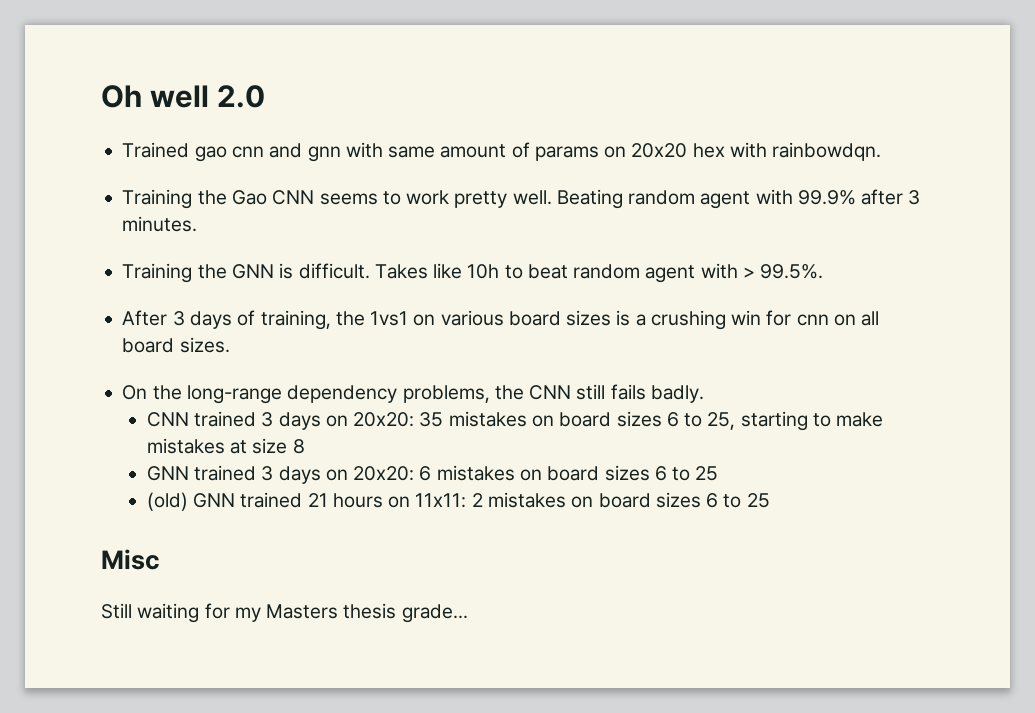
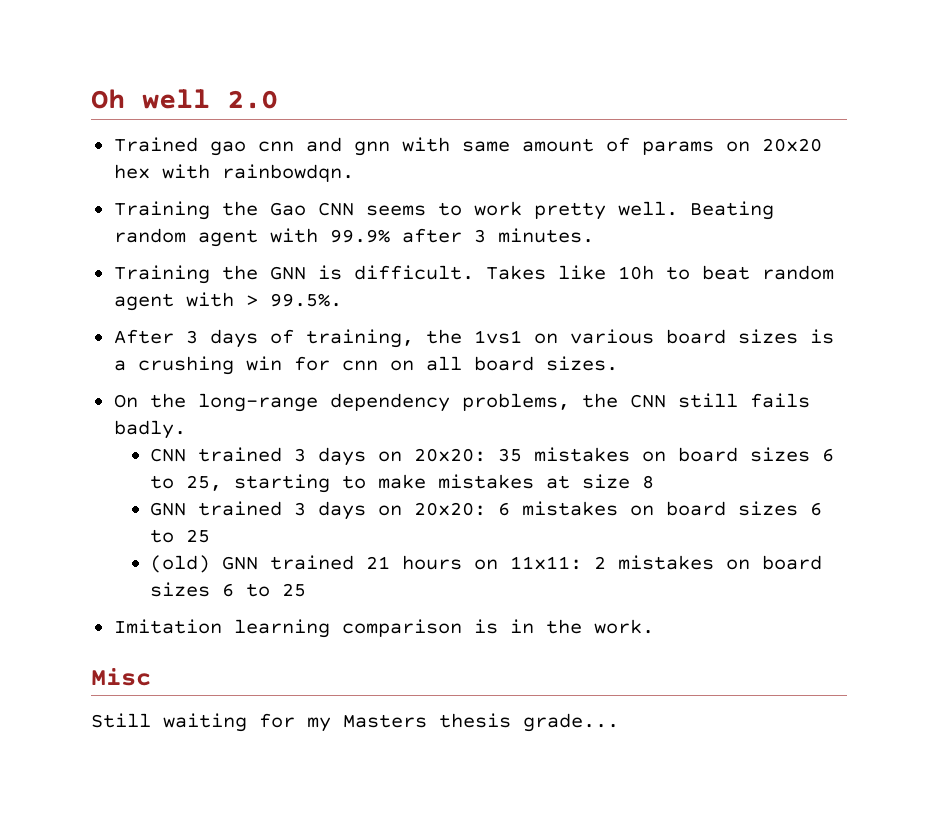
+ Imitation learning comparison is in the work.

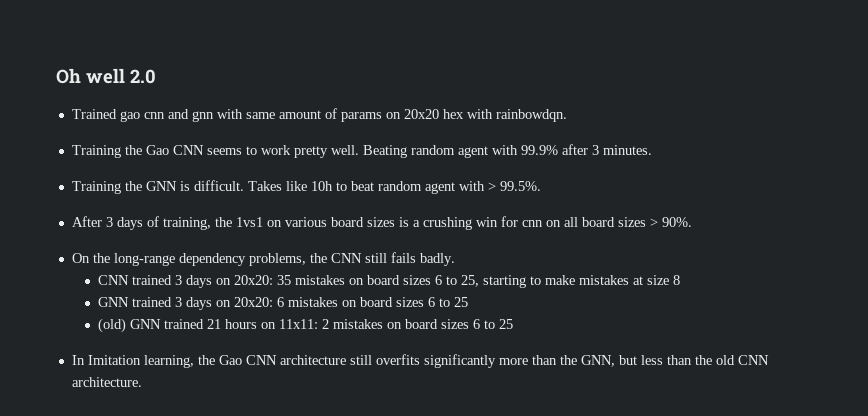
- After 3 days of training, the 1vs1 on various board sizes is a crushing win for cnn on all board sizes.
+ After 3 days of training, the 1vs1 on various board sizes is a crushing win for cnn on all board sizes > 90%.
- Imitation learning comparison is in the work.
- Misc
- Still waiting for my Masters thesis grade...
+ In Imitation learning, the Gao CNN architecture still overfits significantly more than the GNN, but less than the old CNN architecture.

